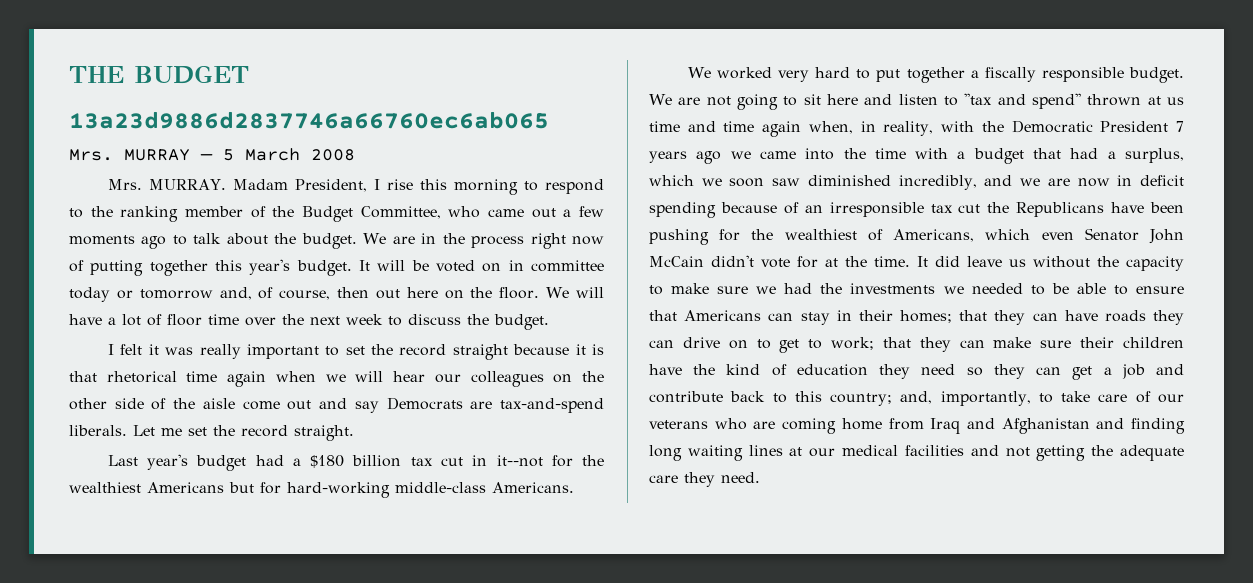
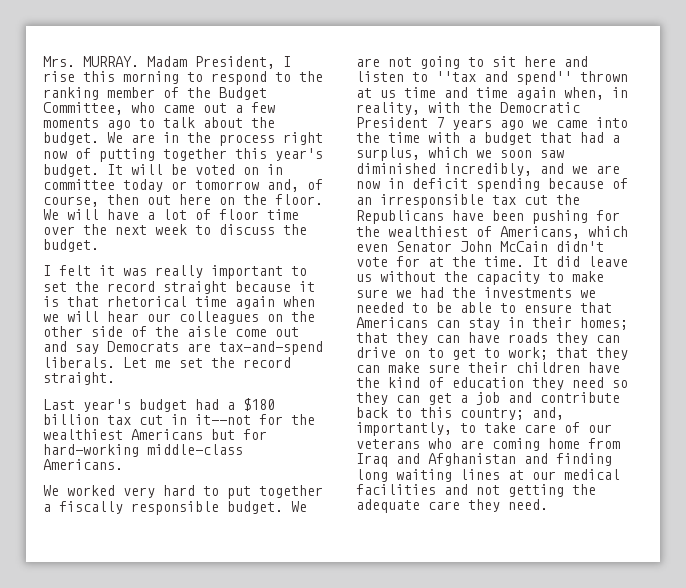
- THE BUDGET
- 13a23d9886d2837746a66760ec6ab065
- Mrs. MURRAY — 5 March 2008

